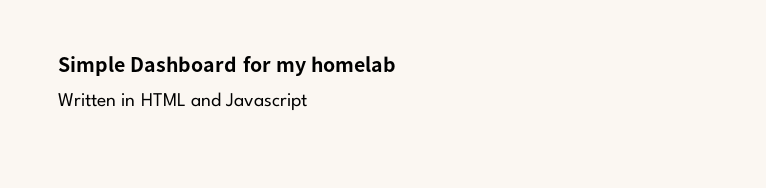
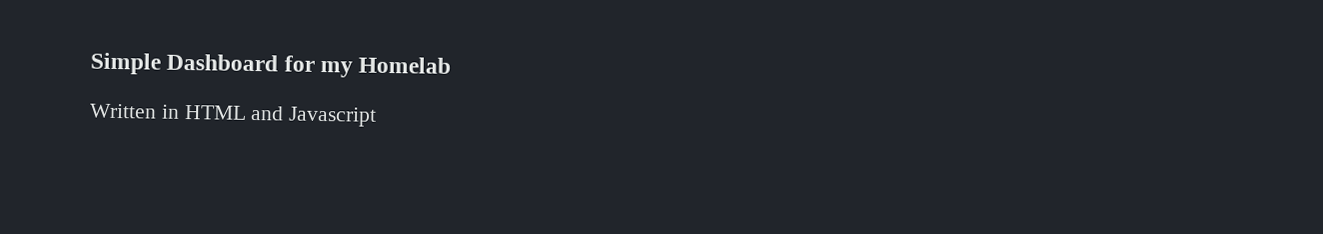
- Simple Dashboard for my homelab
+ Simple Dashboard for my Homelab

